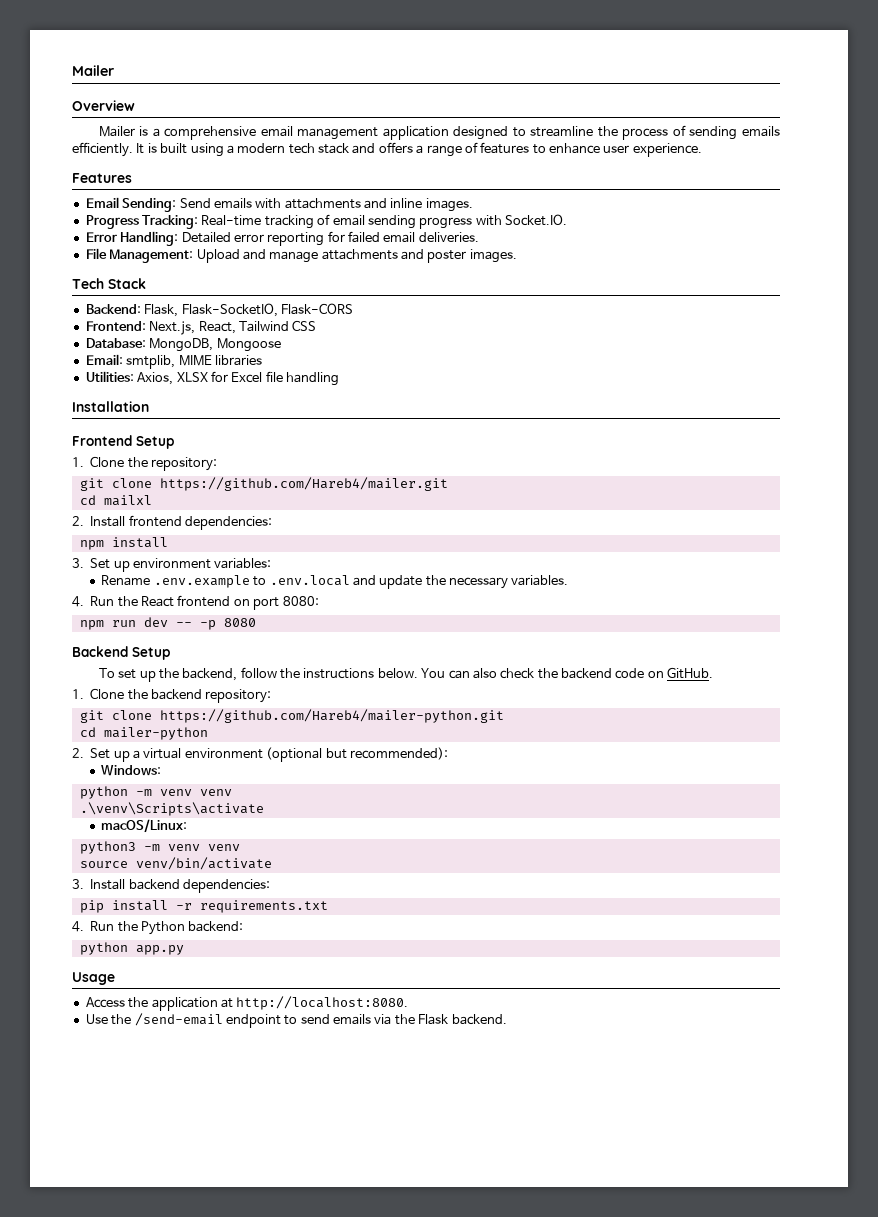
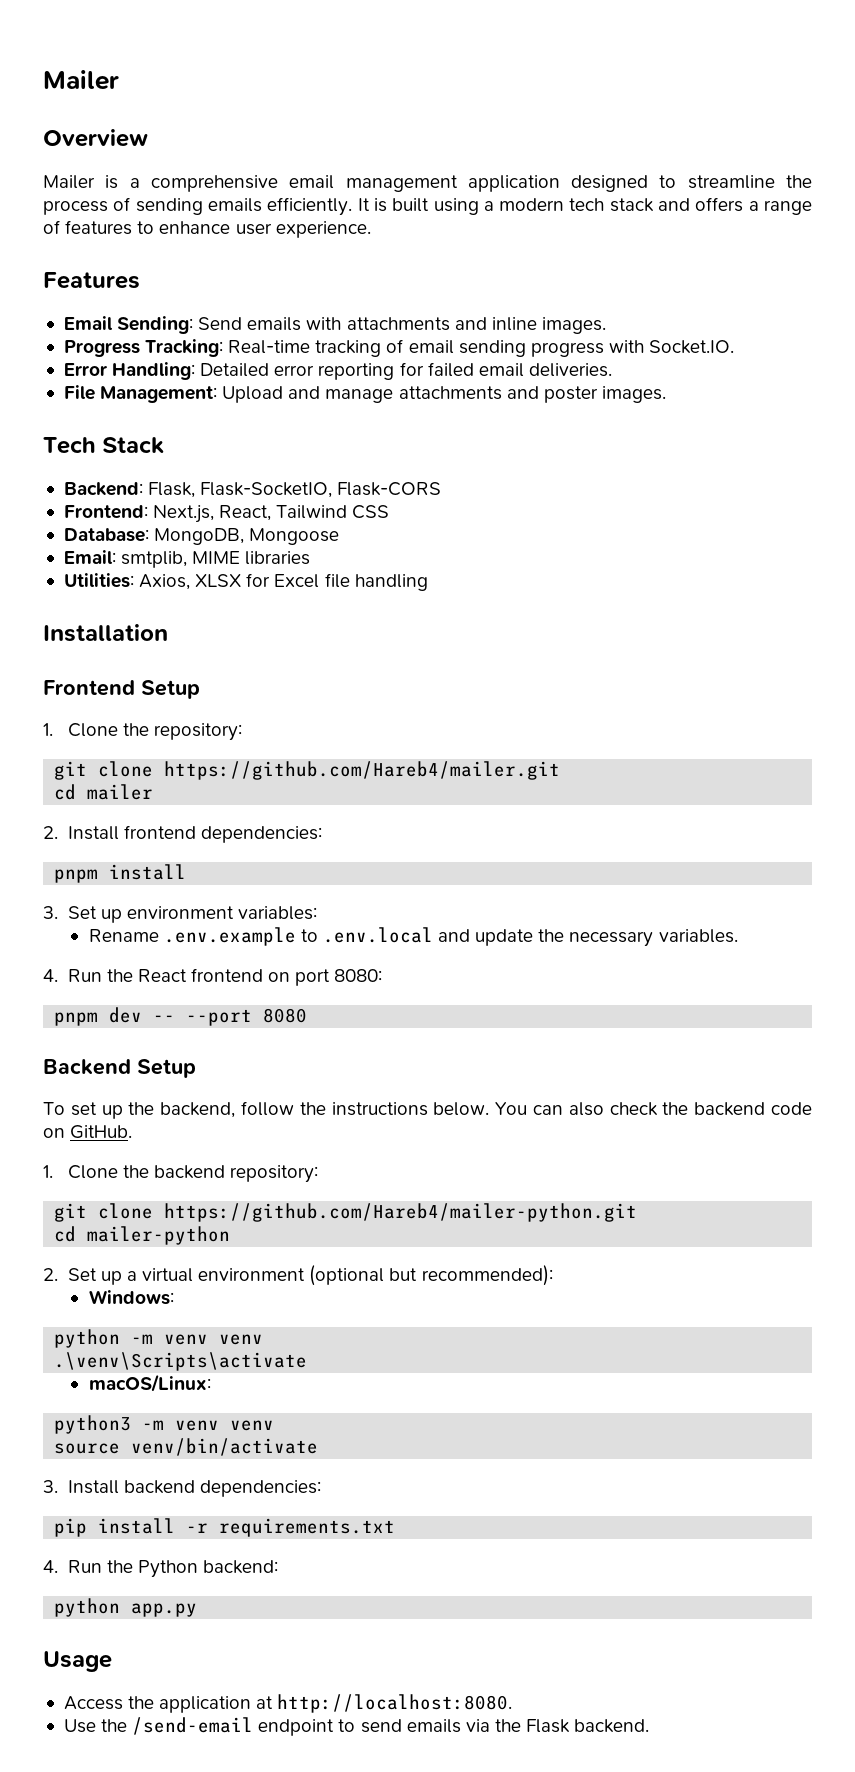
- cd mailxl
+ cd mailer
- npm install
+ pnpm install
- npm run dev -- -p 8080
+ pnpm dev -- --port 8080

